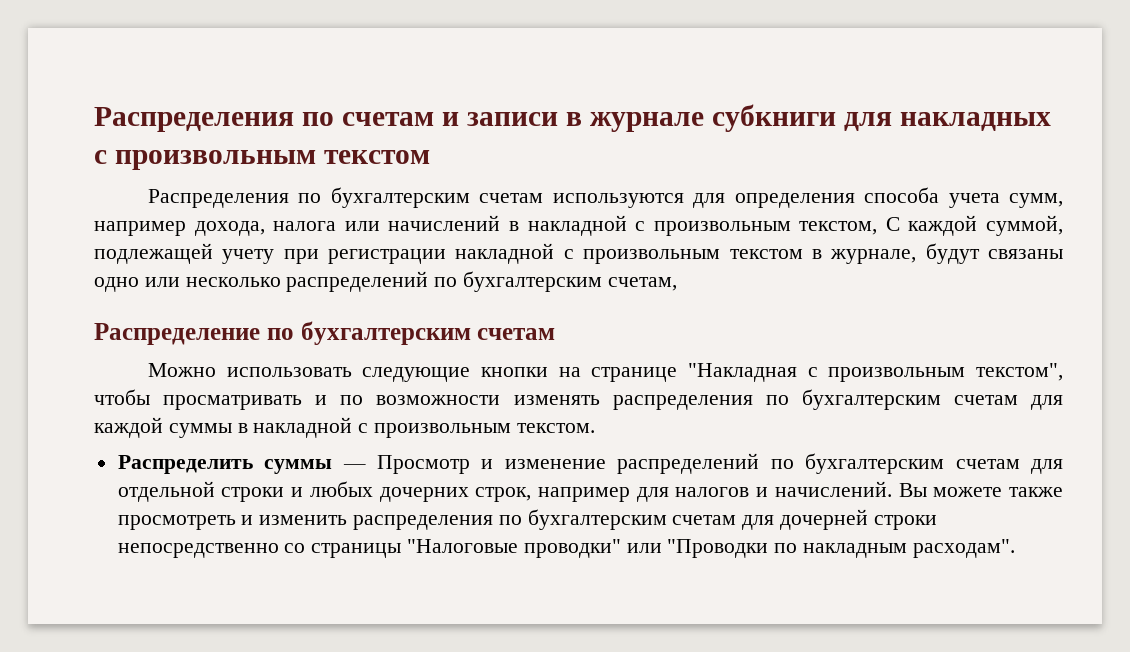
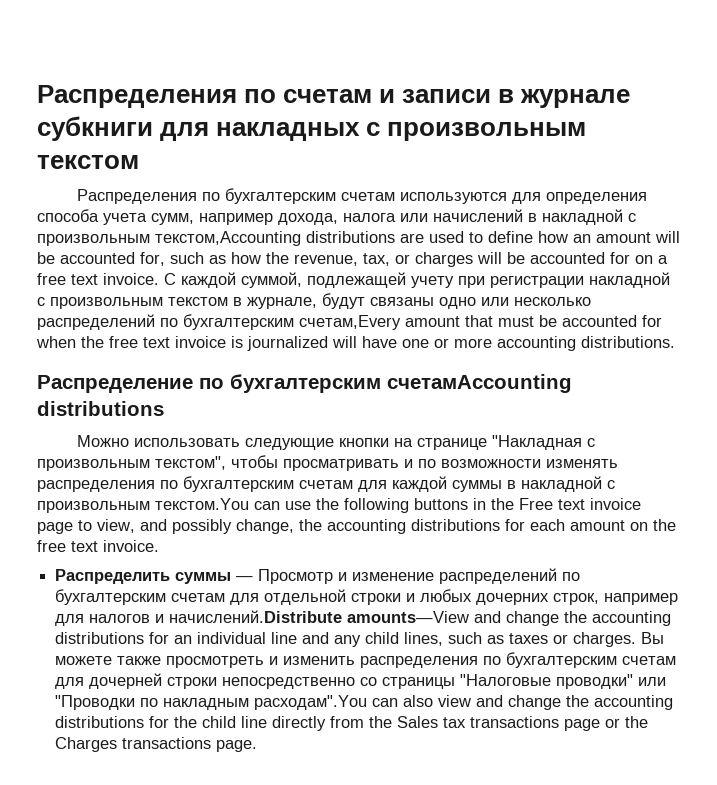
- Распределения по бухгалтерским счетам используются для определения способа учета сумм, например дохода, налога или начислений в накладной с произвольным текстом, С каждой суммой, подлежащей учету при регистрации накладной с произвольным текстом в журнале, будут связаны одно или несколько распределений по бухгалтерским счетам,
+ Распределения по бухгалтерским счетам используются для определения способа учета сумм, например дохода, налога или начислений в накладной с произвольным текстом,Accounting distributions are used to define how an amount will be accounted for, such as how the revenue, tax, or charges will be accounted for on a free text invoice. С каждой суммой, подлежащей учету при регистрации накладной с произвольным текстом в журнале, будут связаны одно или несколько распределений по бухгалтерским счетам,Every amount that must be accounted for when the free text invoice is journalized will have one or more accounting distributions.
- Распределение по бухгалтерским счетам
+ Распределение по бухгалтерским счетамAccounting distributions
- Можно использовать следующие кнопки на странице "Накладная с произвольным текстом", чтобы просматривать и по возможности изменять распределения по бухгалтерским счетам для каждой суммы в накладной с произвольным текстом.
+ Можно использовать следующие кнопки на странице "Накладная с произвольным текстом", чтобы просматривать и по возможности изменять распределения по бухгалтерским счетам для каждой суммы в накладной с произвольным текстом.You can use the following buttons in the Free text invoice page to view, and possibly change, the accounting distributions for each amount on the free text invoice.
- Распределить суммы — Просмотр и изменение распределений по бухгалтерским счетам для отдельной строки и любых дочерних строк, например для налогов и начислений.
+ Распределить суммы — Просмотр и изменение распределений по бухгалтерским счетам для отдельной строки и любых дочерних строк, например для налогов и начислений.Distribute amounts—View and change the accounting distributions for an individual line and any child lines, such as taxes or charges.
- Вы можете также просмотреть и изменить распределения по бухгалтерским счетам для дочерней строки непосредственно со страницы "Налоговые проводки" или "Проводки по накладным расходам".
+ Вы можете также просмотреть и изменить распределения по бухгалтерским счетам для дочерней строки непосредственно со страницы "Налоговые проводки" или "Проводки по накладным расходам".You can also view and change the accounting distributions for the child line directly from the Sales tax transactions page or the Charges transactions page.

